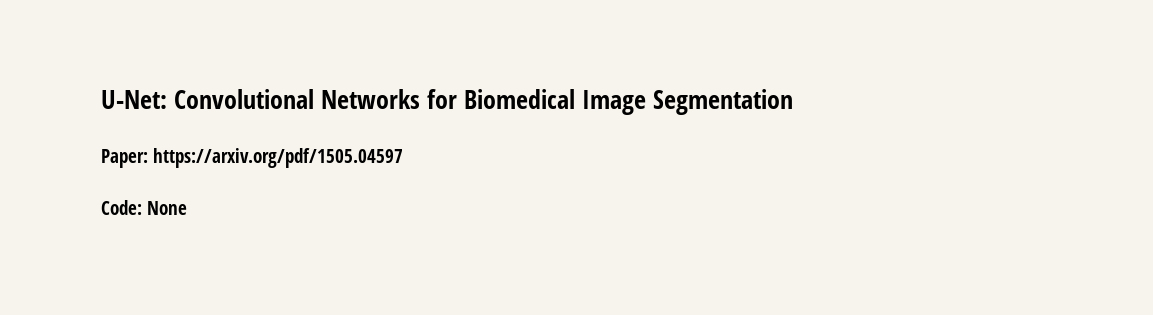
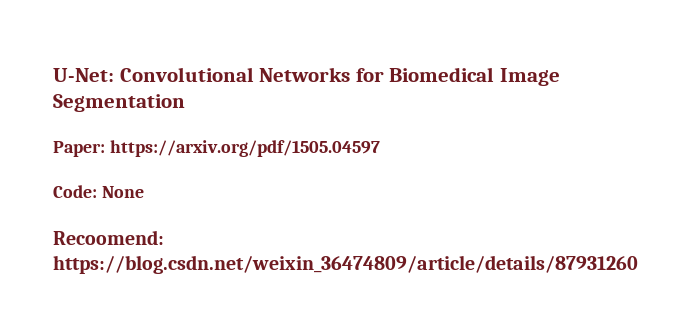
+ Recoomend: https://blog.csdn.net/weixin_36474809/article/details/87931260

